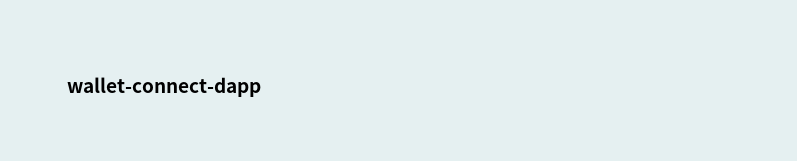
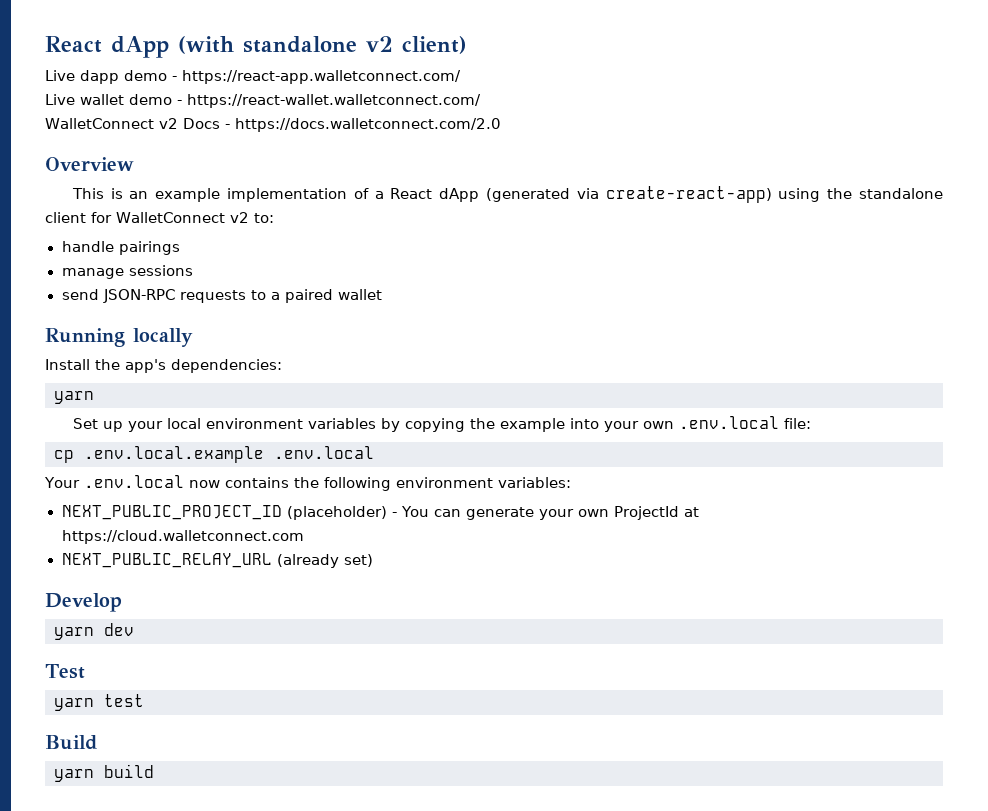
- wallet-connect-dapp
+ React dApp (with standalone v2 client)
+ Live dapp demo - https://react-app.walletconnect.com/
+ Live wallet demo - https://react-wallet.walletconnect.com/
+ WalletConnect v2 Docs - https://docs.walletconnect.com/2.0
+ Overview
+ This is an example implementation of a React dApp (generated via create-react-app) using the standalone client for WalletConnect v2 to:
+ handle pairings
+ manage sessions
+ send JSON-RPC requests to a paired wallet
+ Running locally
+ Install the app's dependencies:
+ yarn
+ Set up your local environment variables by copying the example into your own .env.local file:
+ cp .env.local.example .env.local
+ Your .env.local now contains the following environment variables:
+ NEXT_PUBLIC_PROJECT_ID (placeholder) - You can generate your own ProjectId at https://cloud.walletconnect.com
+ NEXT_PUBLIC_RELAY_URL (already set)
+ Develop
+ yarn dev
+ Test
+ yarn test
+ Build
+ yarn build

